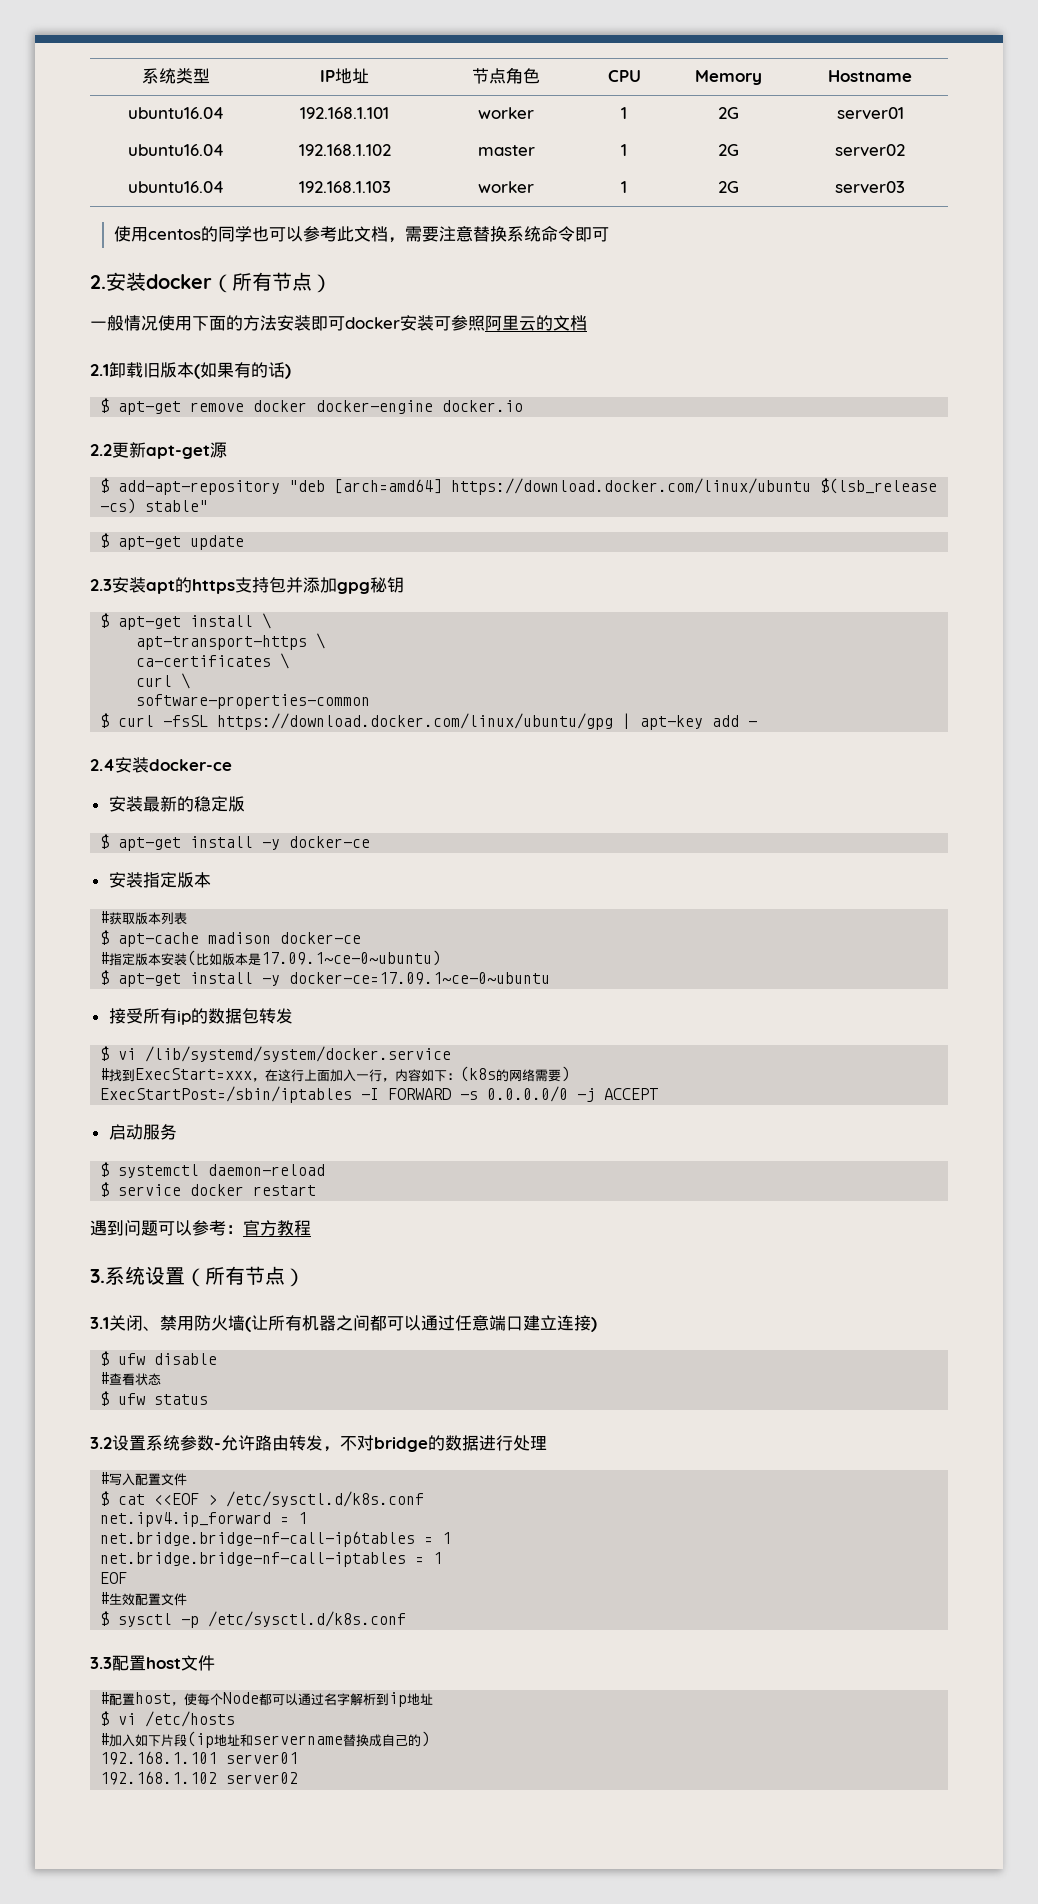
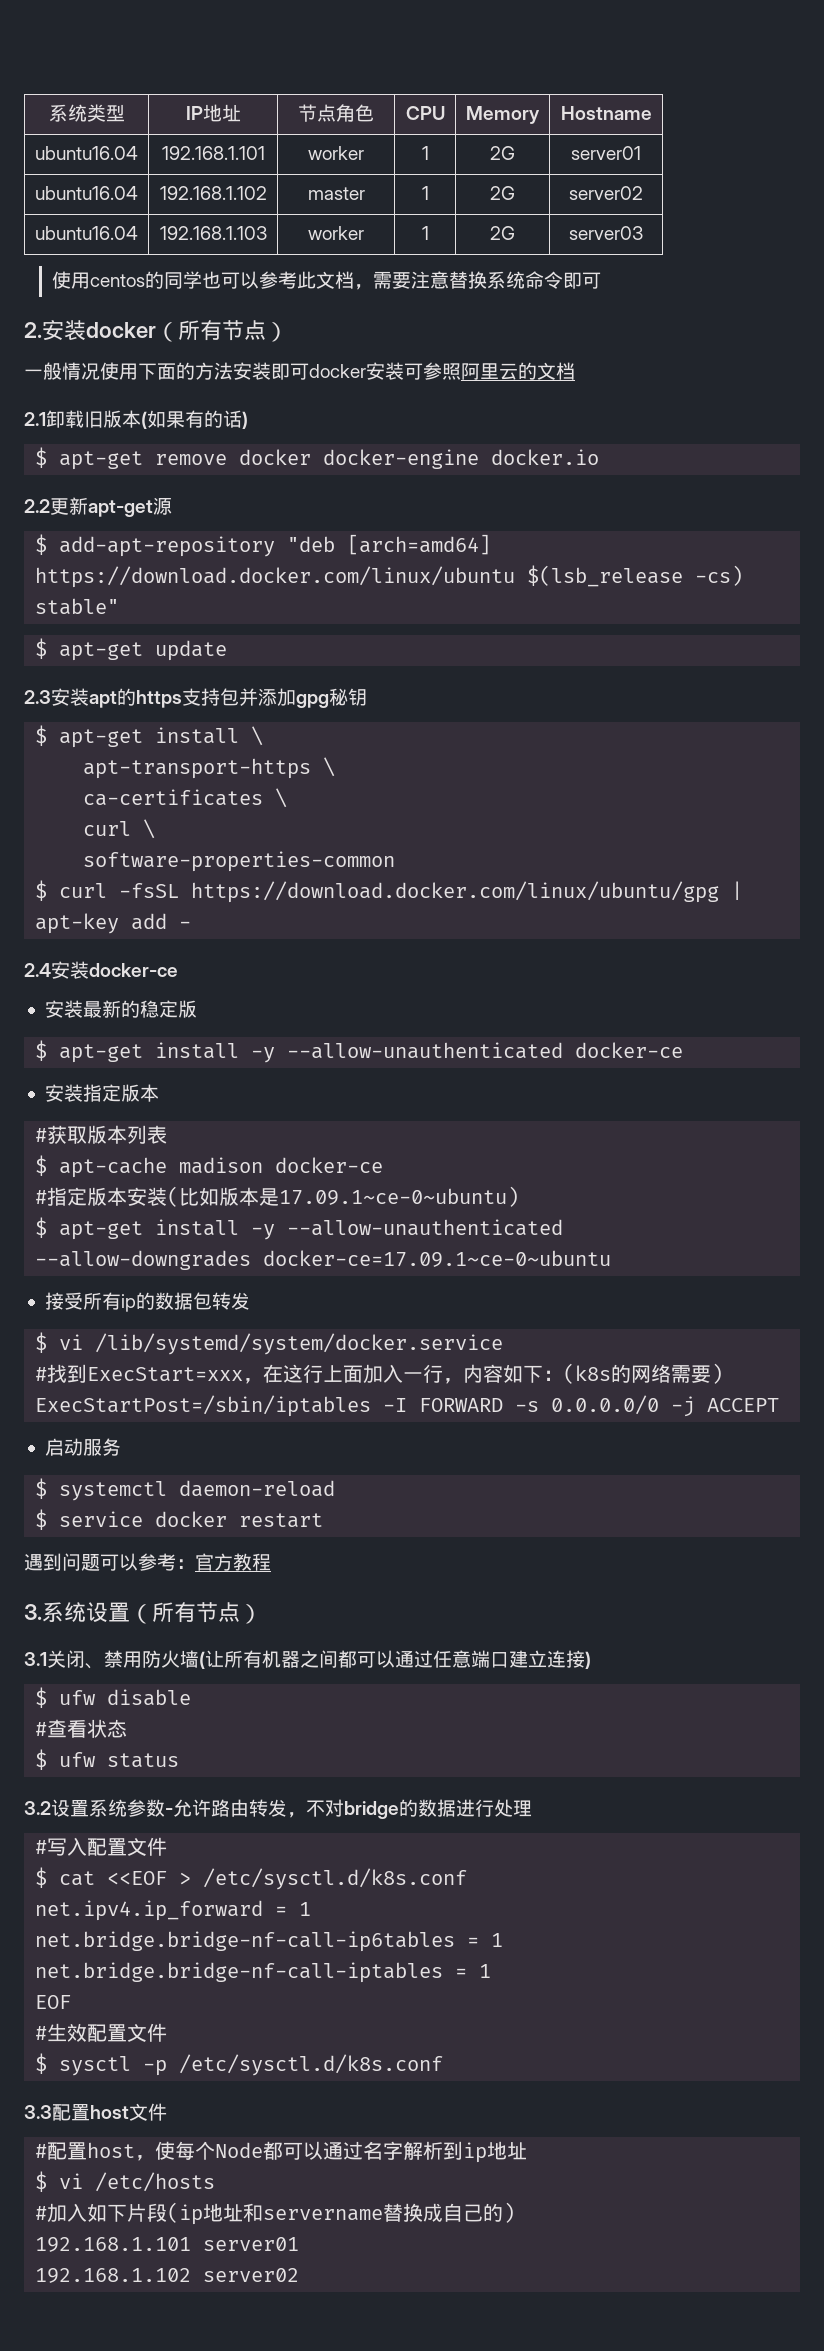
- $ apt-get install -y docker-ce
+ $ apt-get install -y --allow-unauthenticated docker-ce
- $ apt-get install -y docker-ce=17.09.1~ce-0~ubuntu
+ $ apt-get install -y --allow-unauthenticated --allow-downgrades docker-ce=17.09.1~ce-0~ubuntu

